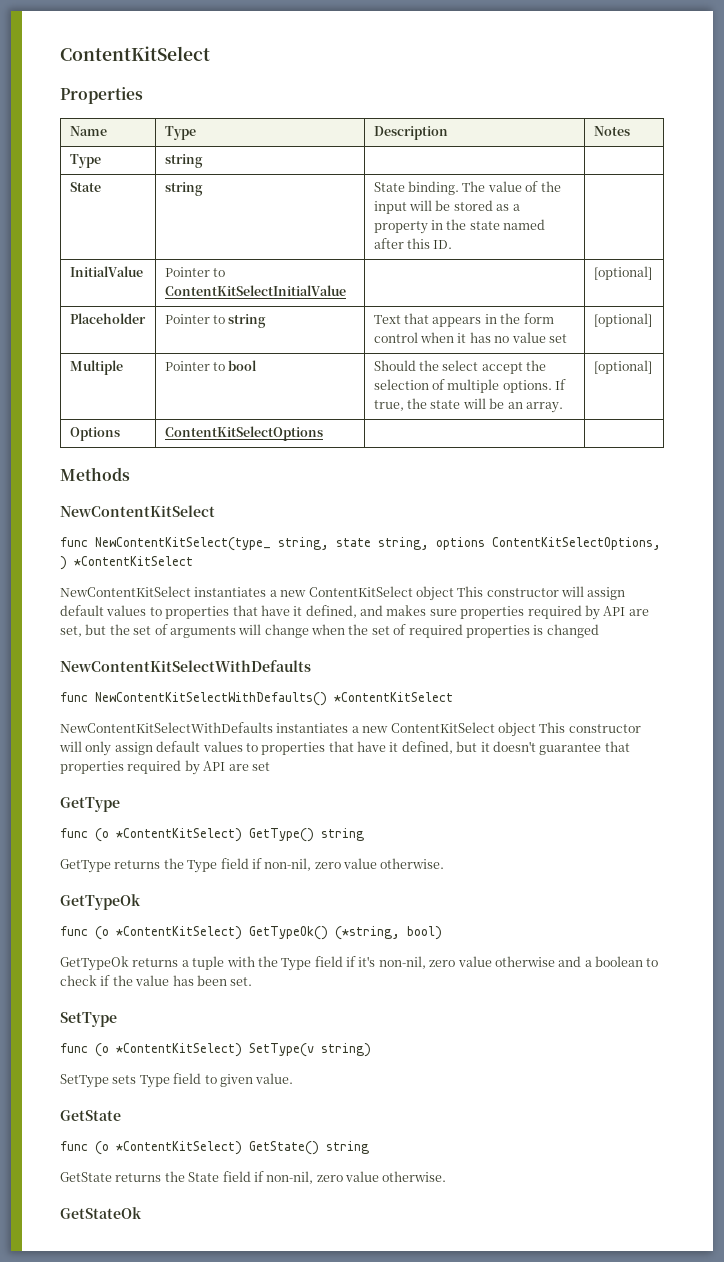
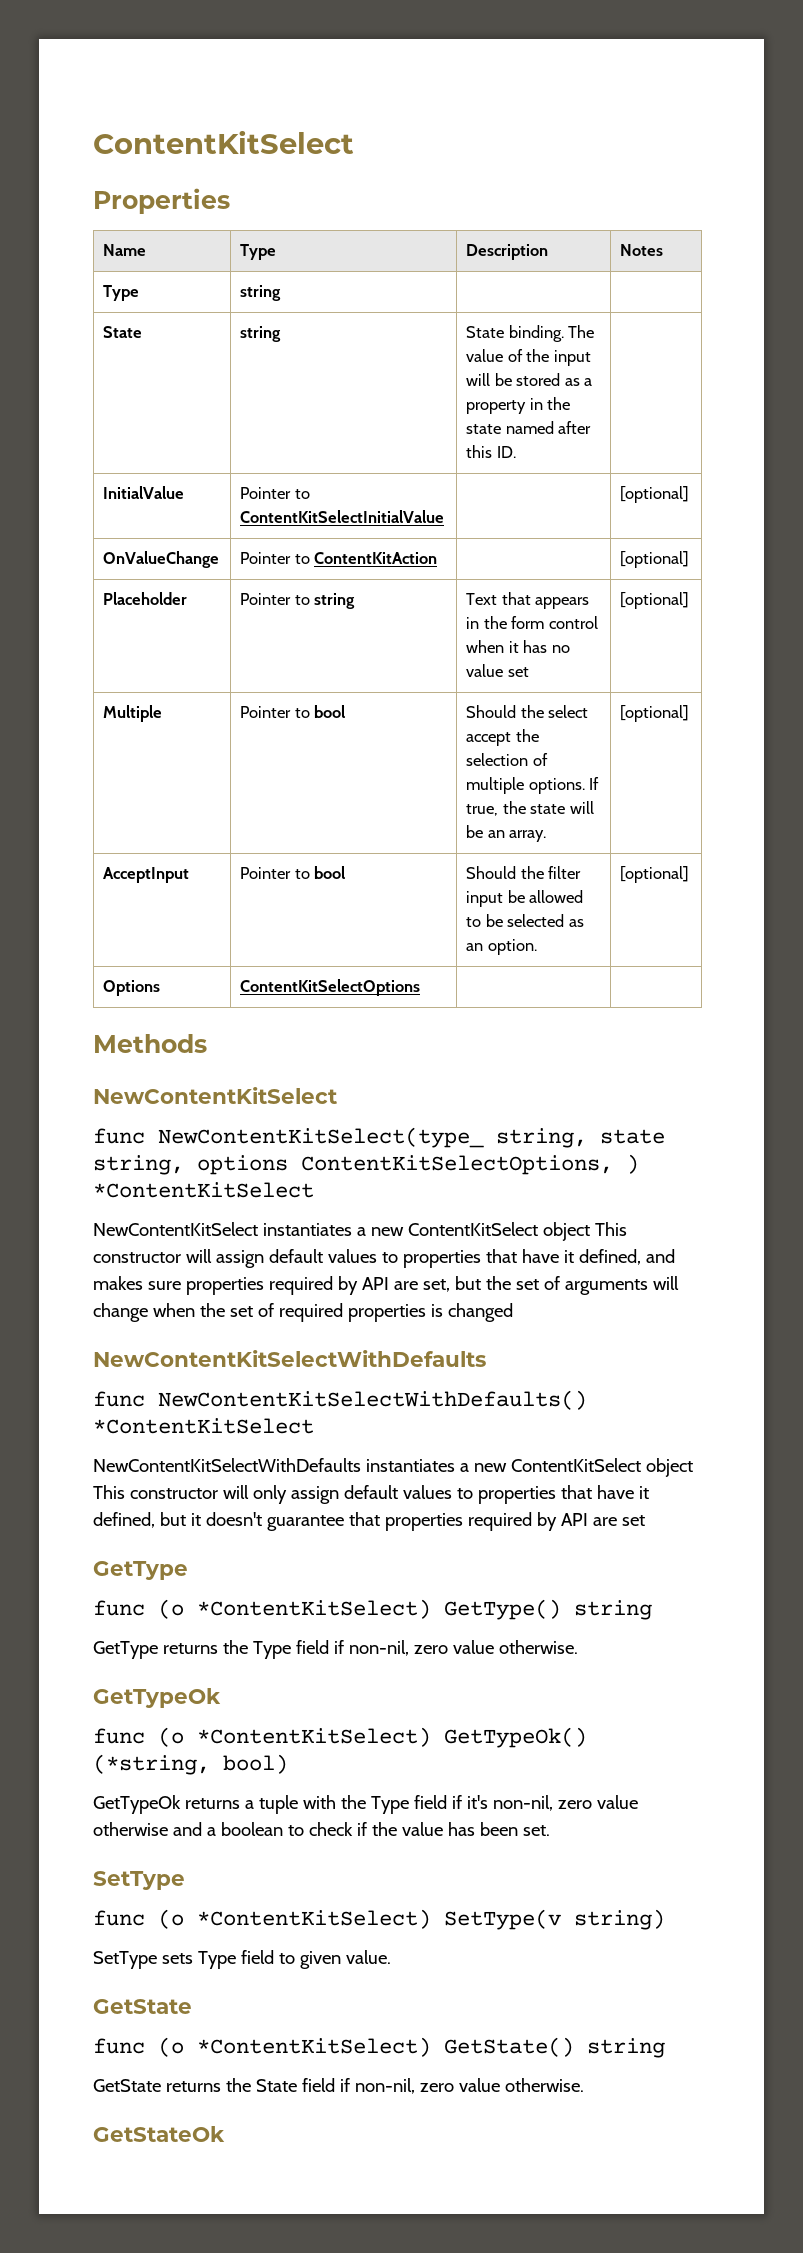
+ OnValueChange | Pointer to ContentKitAction | | [optional]
+ AcceptInput | Pointer to bool | Should the filter input be allowed to be selected as an option. | [optional]

